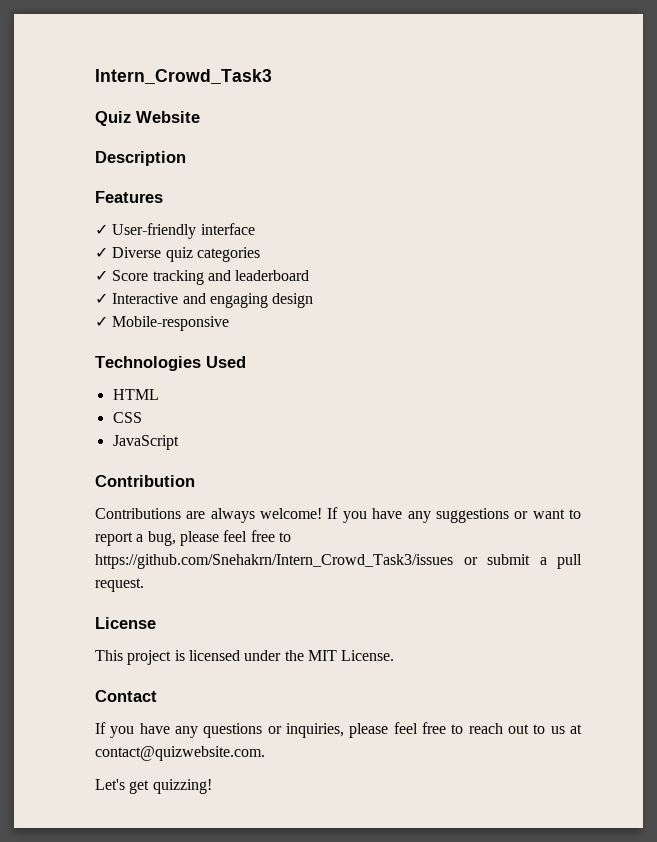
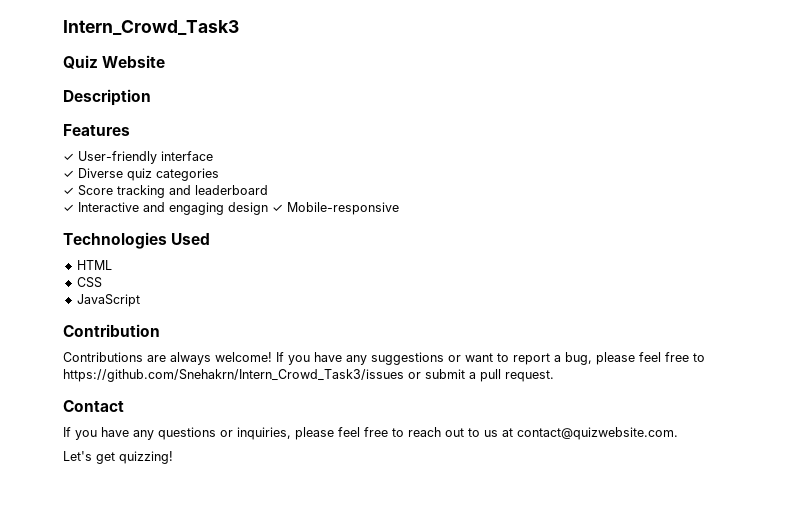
- ✓ Interactive and engaging design
- ✓ Mobile-responsive
+ ✓ Interactive and engaging design ✓ Mobile-responsive
- License
- This project is licensed under the MIT License.

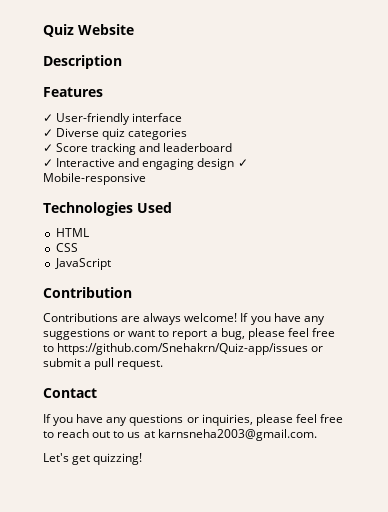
- Intern_Crowd_Task3
- If you have any suggestions or want to report a bug, please feel free to https://github.com/Snehakrn/Intern_Crowd_Task3/issues or submit a pull request.
+ If you have any suggestions or want to report a bug, please feel free to https://github.com/Snehakrn/Quiz-app/issues or submit a pull request.
- If you have any questions or inquiries, please feel free to reach out to us at contact@quizwebsite.com.
+ If you have any questions or inquiries, please feel free to reach out to us at karnsneha2003@gmail.com.

